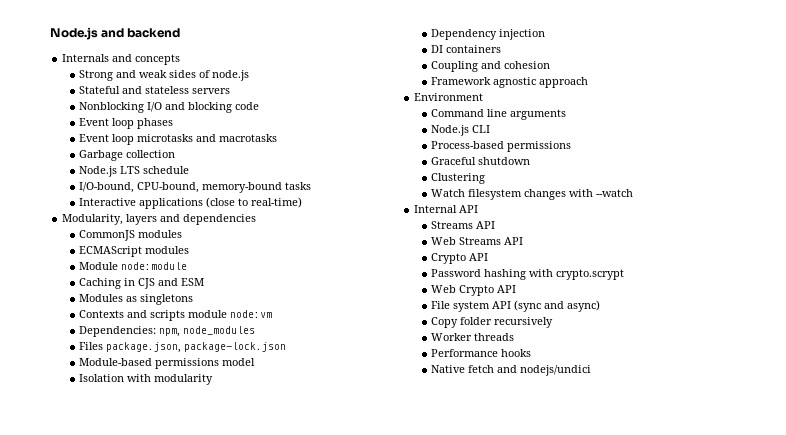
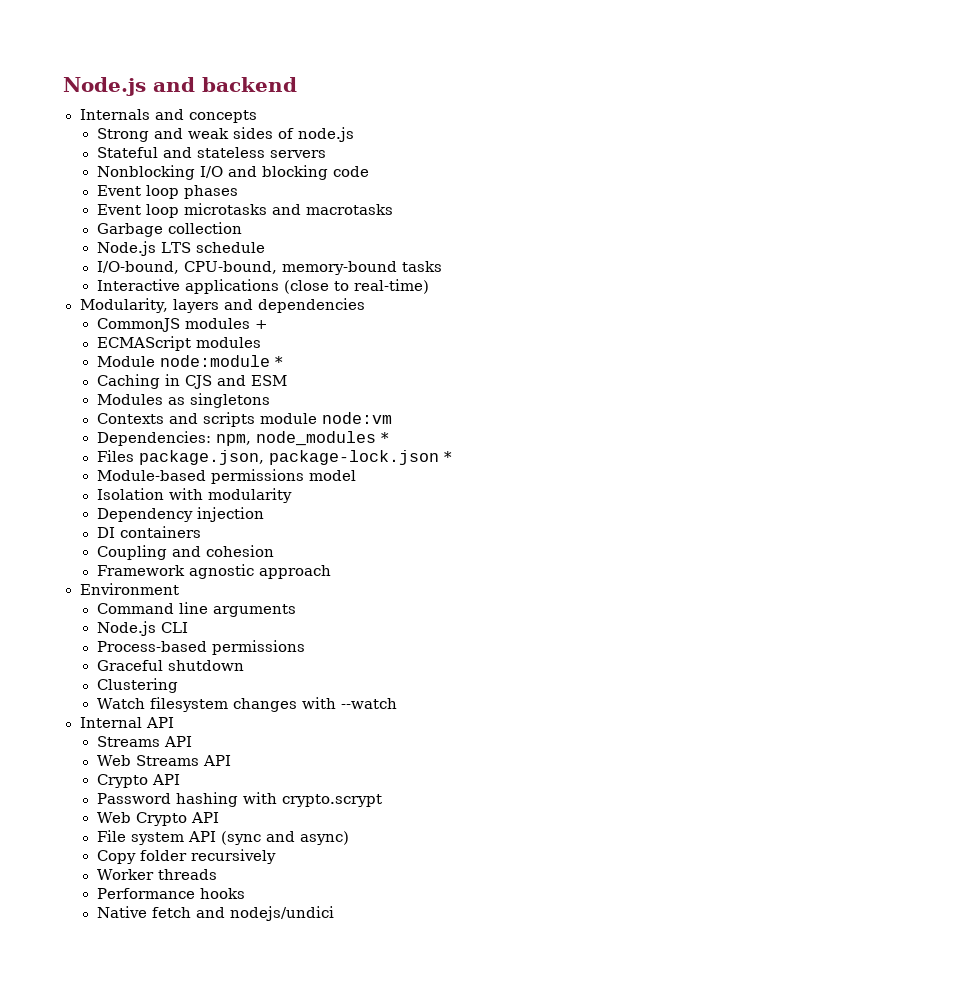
- CommonJS modules
+ CommonJS modules +
- Module node:module
+ Module node:module *
- Dependencies: npm, node_modules
+ Dependencies: npm, node_modules *
- Files package.json, package-lock.json
+ Files package.json, package-lock.json *

